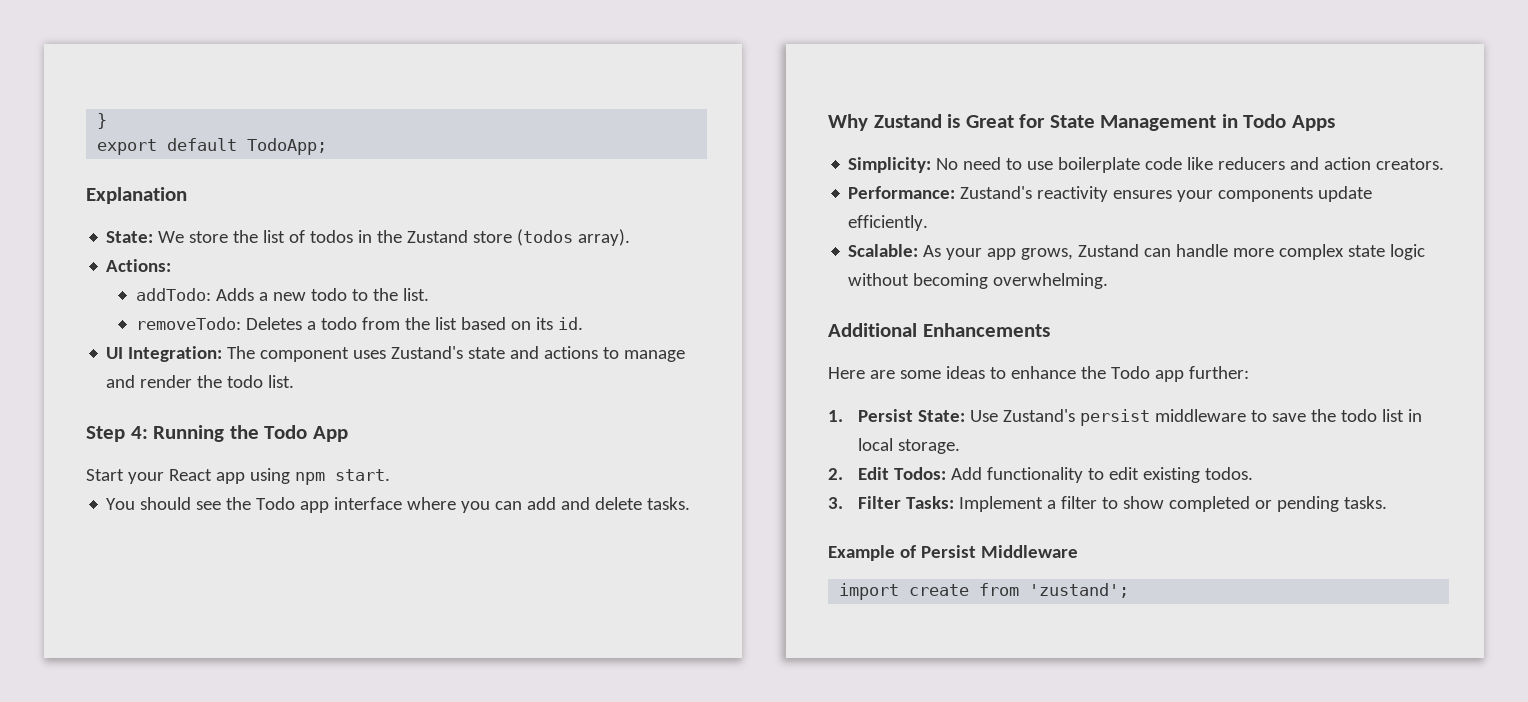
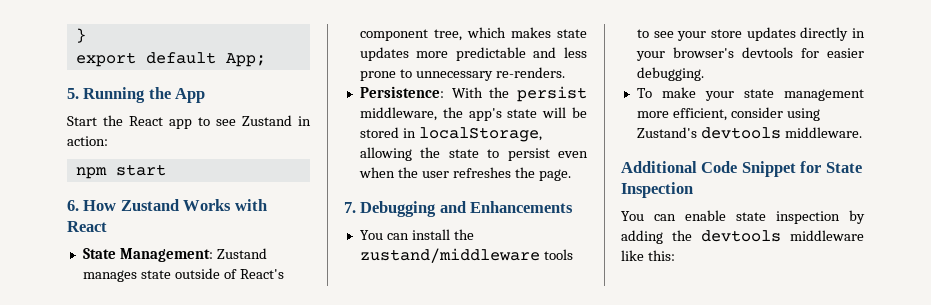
- export default TodoApp;
- Explanation
- State: We store the list of todos in the Zustand store (todos array).
- Actions:
- addTodo: Adds a new todo to the list.
- removeTodo: Deletes a todo from the list based on its id.
- UI Integration: The component uses Zustand's state and actions to manage and render the todo list.
- Step 4: Running the Todo App
+ export default App;
+ 5. Running the App
- Start your React app using npm start.
- You should see the Todo app interface where you can add and delete tasks.
- Why Zustand is Great for State Management in Todo Apps
- Simplicity: No need to use boilerplate code like reducers and action creators.
- Performance: Zustand's reactivity ensures your components update efficiently.
- Scalable: As your app grows, Zustand can handle more complex state logic without becoming overwhelming.
- Additional Enhancements
- Here are some ideas to enhance the Todo app further:
- 1. Persist State: Use Zustand's persist middleware to save the todo list in local storage.
- 2. Edit Todos: Add functionality to edit existing todos.
- 3. Filter Tasks: Implement a filter to show completed or pending tasks.
- Example of Persist Middleware
- import create from 'zustand';
+ Start the React app to see Zustand in action:
+ npm start
+ 6. How Zustand Works with React
+ State Management: Zustand manages state outside of React's component tree, which makes state updates more predictable and less prone to unnecessary re-renders.
+ Persistence: With the persist middleware, the app's state will be stored in localStorage, allowing the state to persist even when the user refreshes the page.
+ 7. Debugging and Enhancements
+ You can install the zustand/middleware tools to see your store updates directly in your browser's devtools for easier debugging.
+ To make your state management more efficient, consider using Zustand's devtools middleware.
+ Additional Code Snippet for State Inspection
+ You can enable state inspection by adding the devtools middleware like this:

